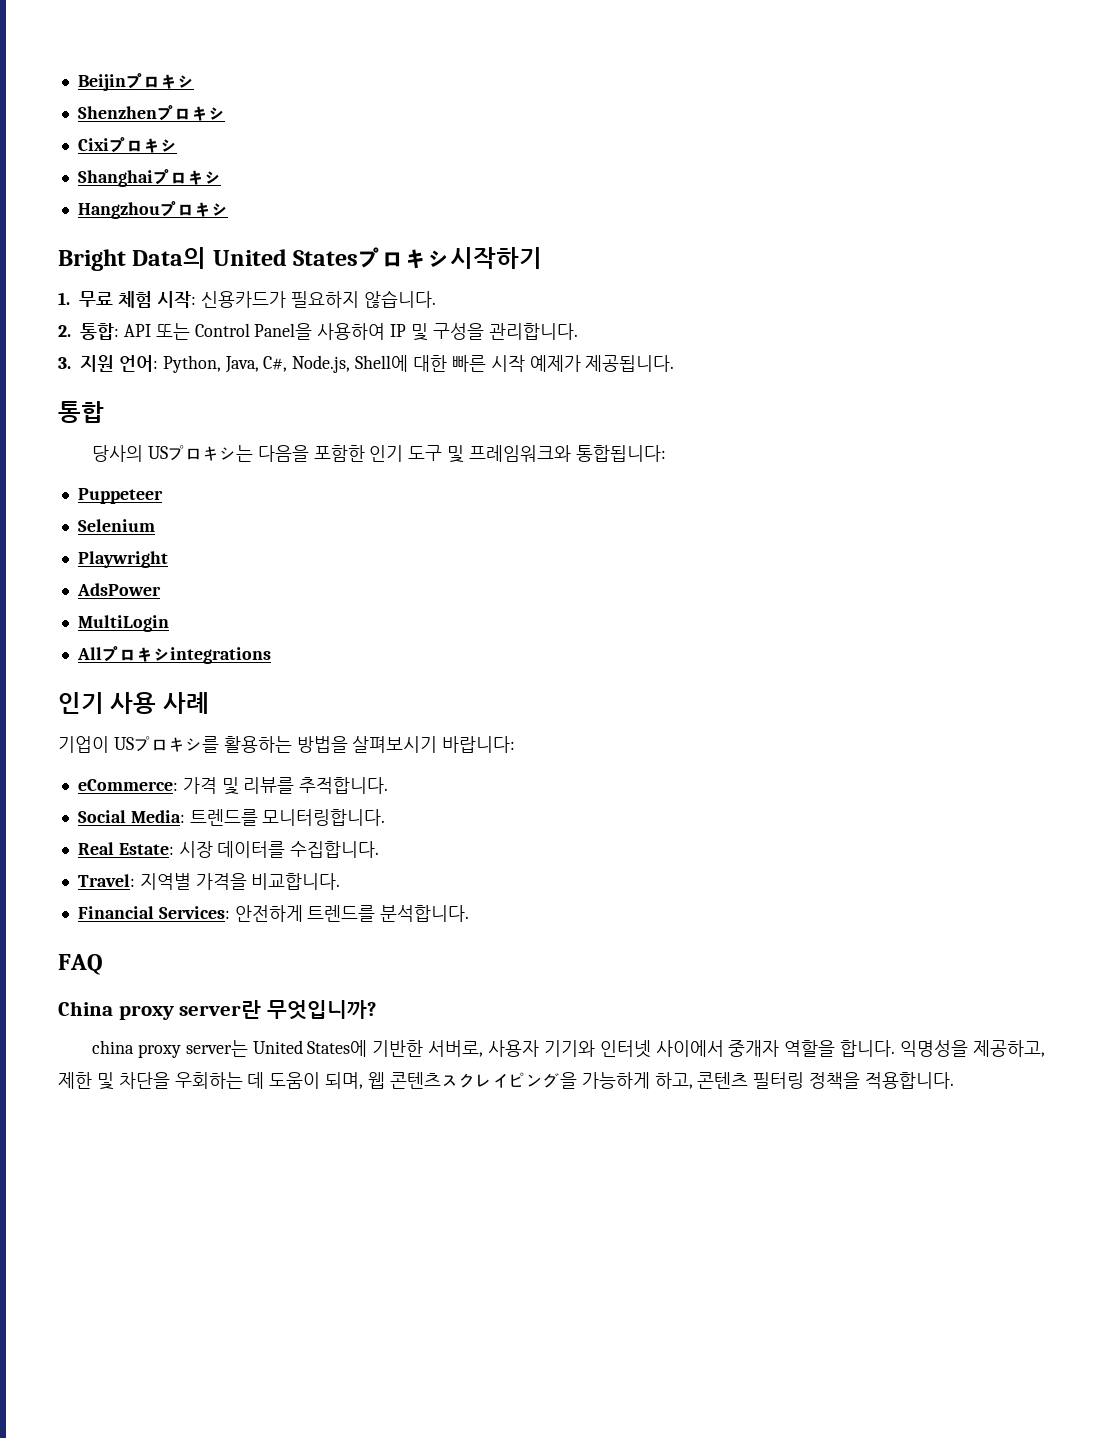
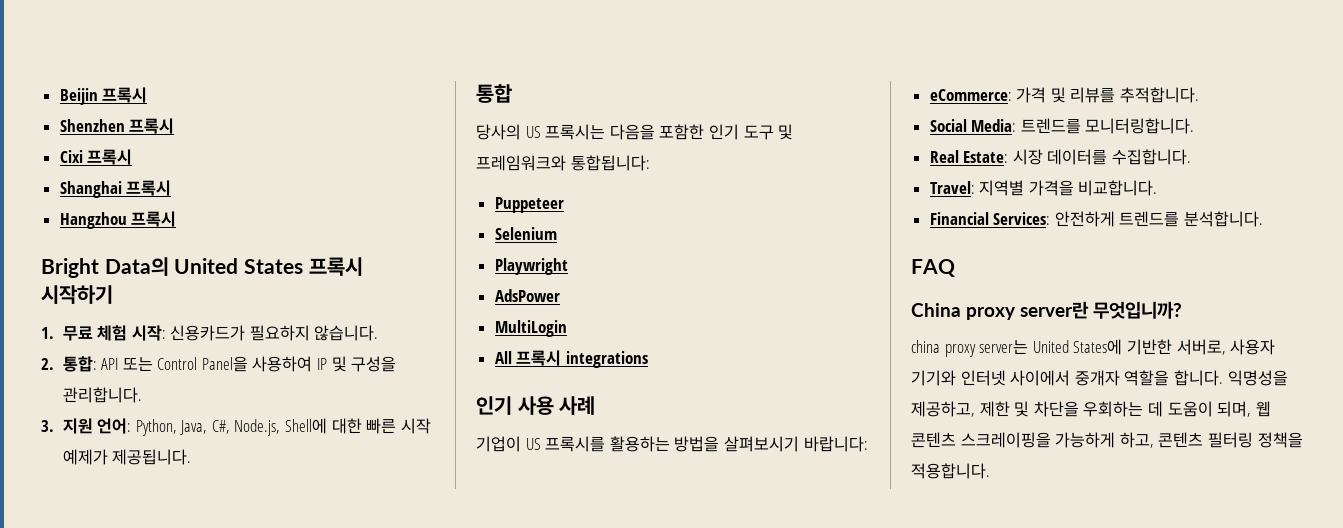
- Beijinプロキシ
+ Beijin 프록시
- Shenzhenプロキシ
+ Shenzhen 프록시
- Cixiプロキシ
+ Cixi 프록시
- Shanghaiプロキシ
+ Shanghai 프록시
- Hangzhouプロキシ
+ Hangzhou 프록시
- Bright Data의 United Statesプロキシ시작하기
+ Bright Data의 United States 프록시 시작하기
- 당사의 USプロキシ는 다음을 포함한 인기 도구 및 프레임워크와 통합됩니다:
+ 당사의 US 프록시는 다음을 포함한 인기 도구 및 프레임워크와 통합됩니다:
- Allプロキシintegrations
+ All 프록시 integrations
- 기업이 USプロキシ를 활용하는 방법을 살펴보시기 바랍니다:
+ 기업이 US 프록시를 활용하는 방법을 살펴보시기 바랍니다:
- 익명성을 제공하고, 제한 및 차단을 우회하는 데 도움이 되며, 웹 콘텐츠スクレイピング을 가능하게 하고, 콘텐츠 필터링 정책을 적용합니다.
+ 익명성을 제공하고, 제한 및 차단을 우회하는 데 도움이 되며, 웹 콘텐츠 스크레이핑을 가능하게 하고, 콘텐츠 필터링 정책을 적용합니다.

